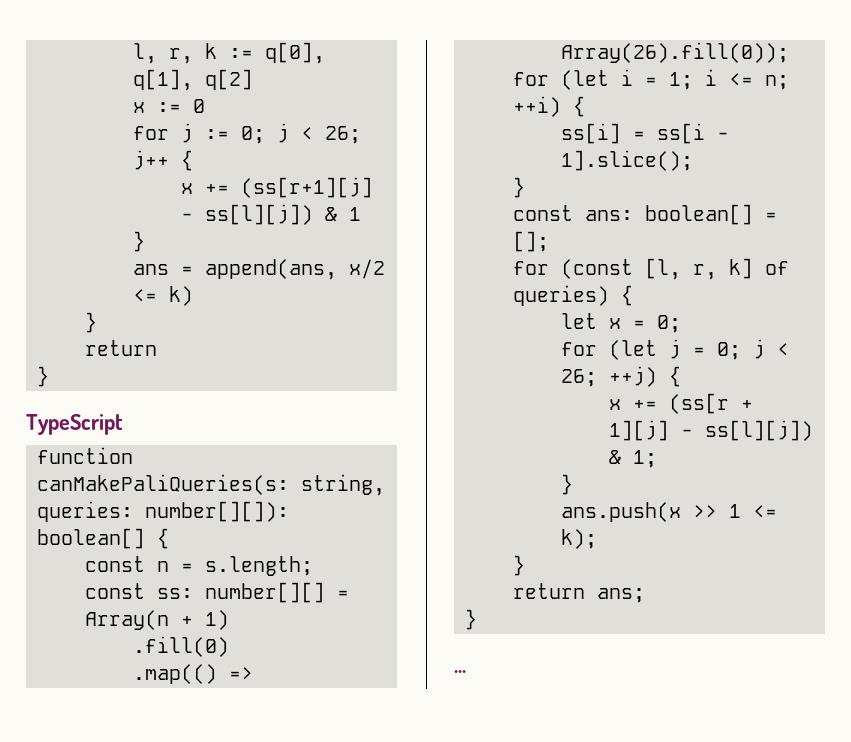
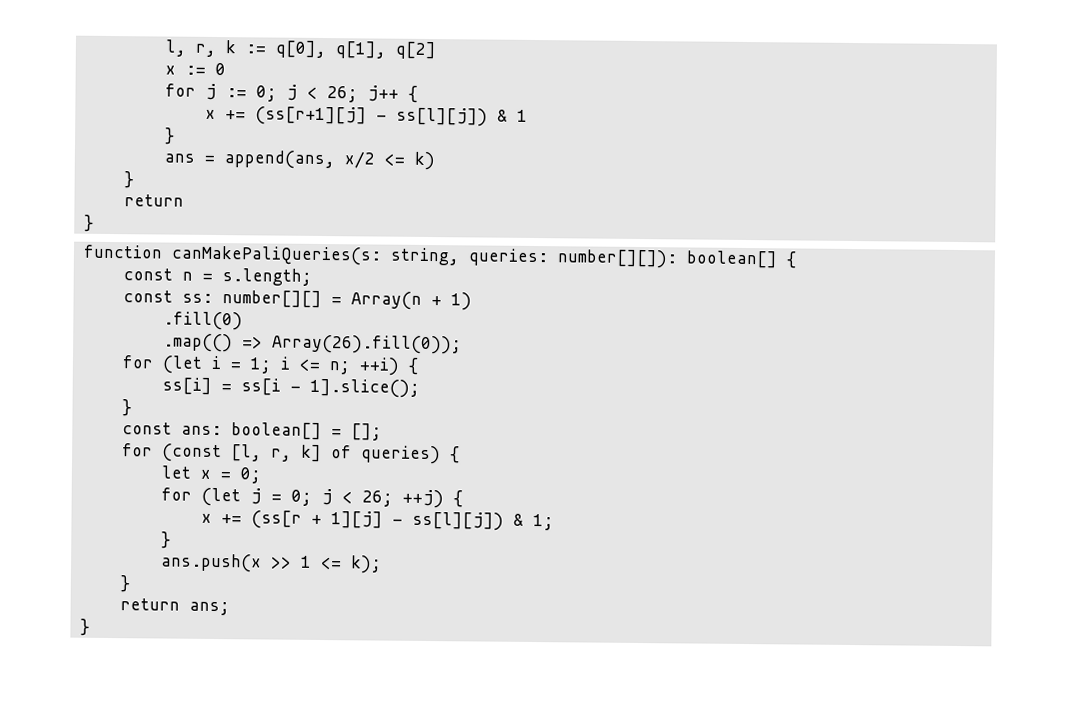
- TypeScript
- ...

